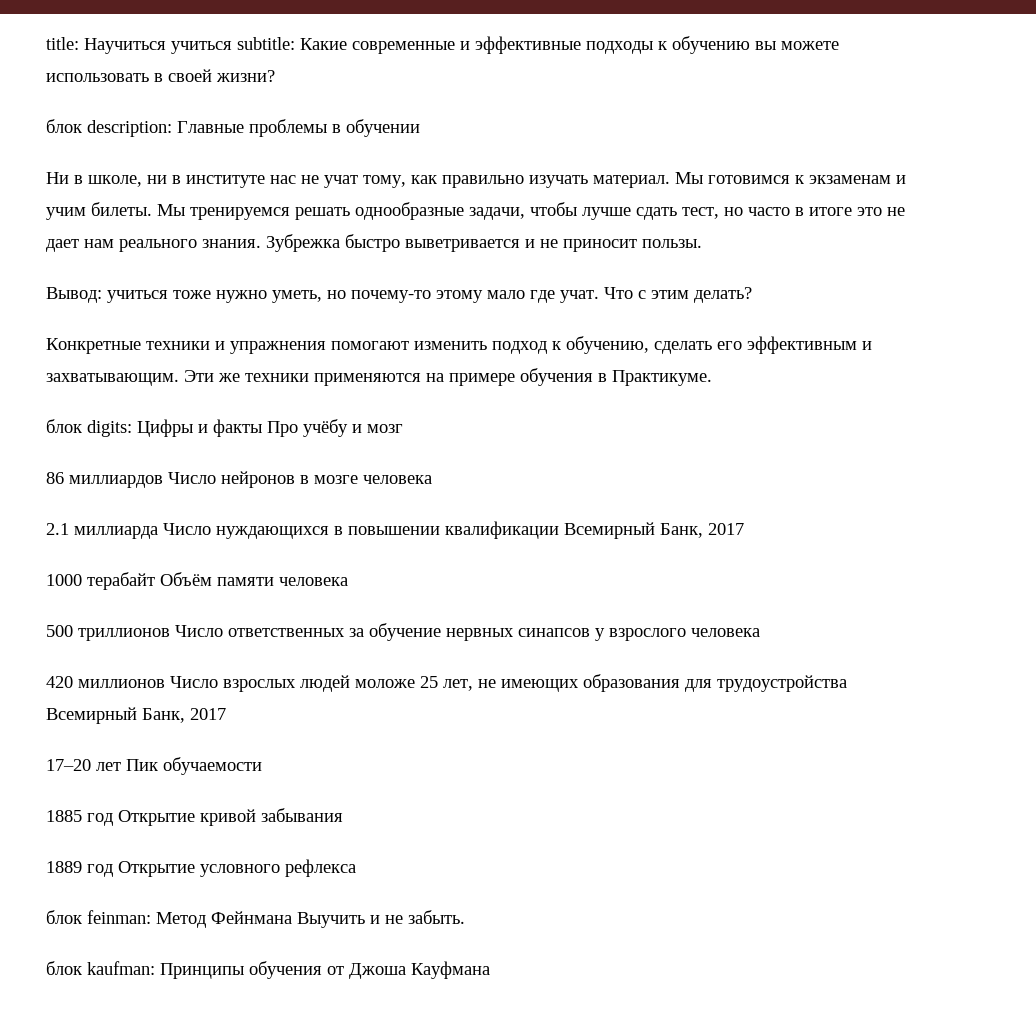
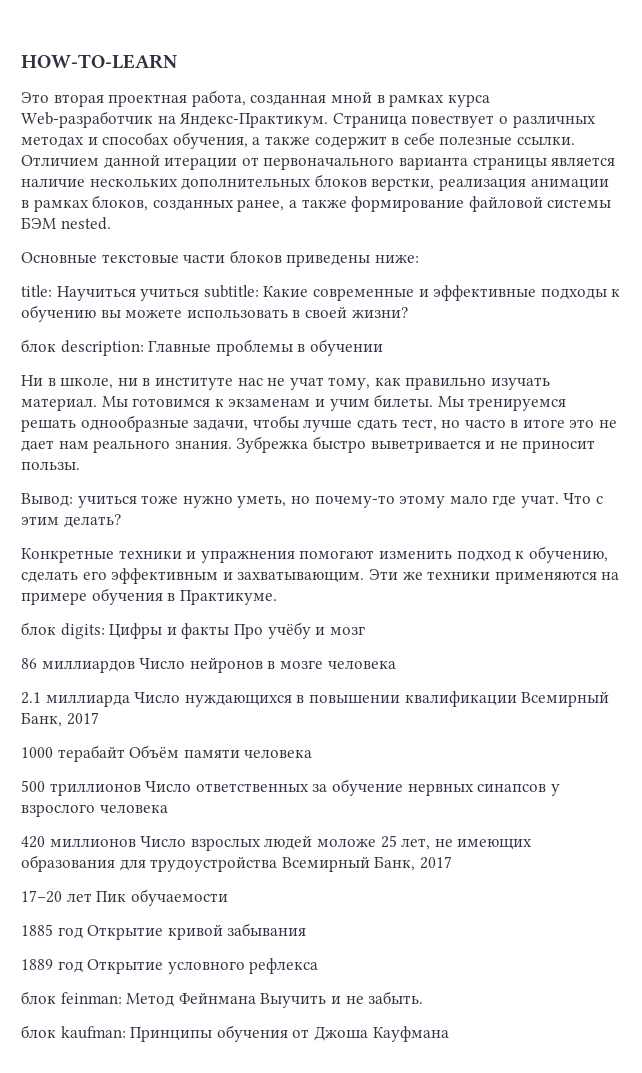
+ HOW-TO-LEARN
+ Это вторая проектная работа, созданная мной в рамках курса Web-разработчик на Яндекс-Практикум. Страница повествует о различных методах и способах обучения, а также содержит в себе полезные ссылки. Отличием данной итерации от первоначального варианта страницы является наличие нескольких дополнительных блоков верстки, реализация анимации в рамках блоков, созданных ранее, а также формирование файловой системы БЭМ nested.
+ Основные текстовые части блоков приведены ниже:

